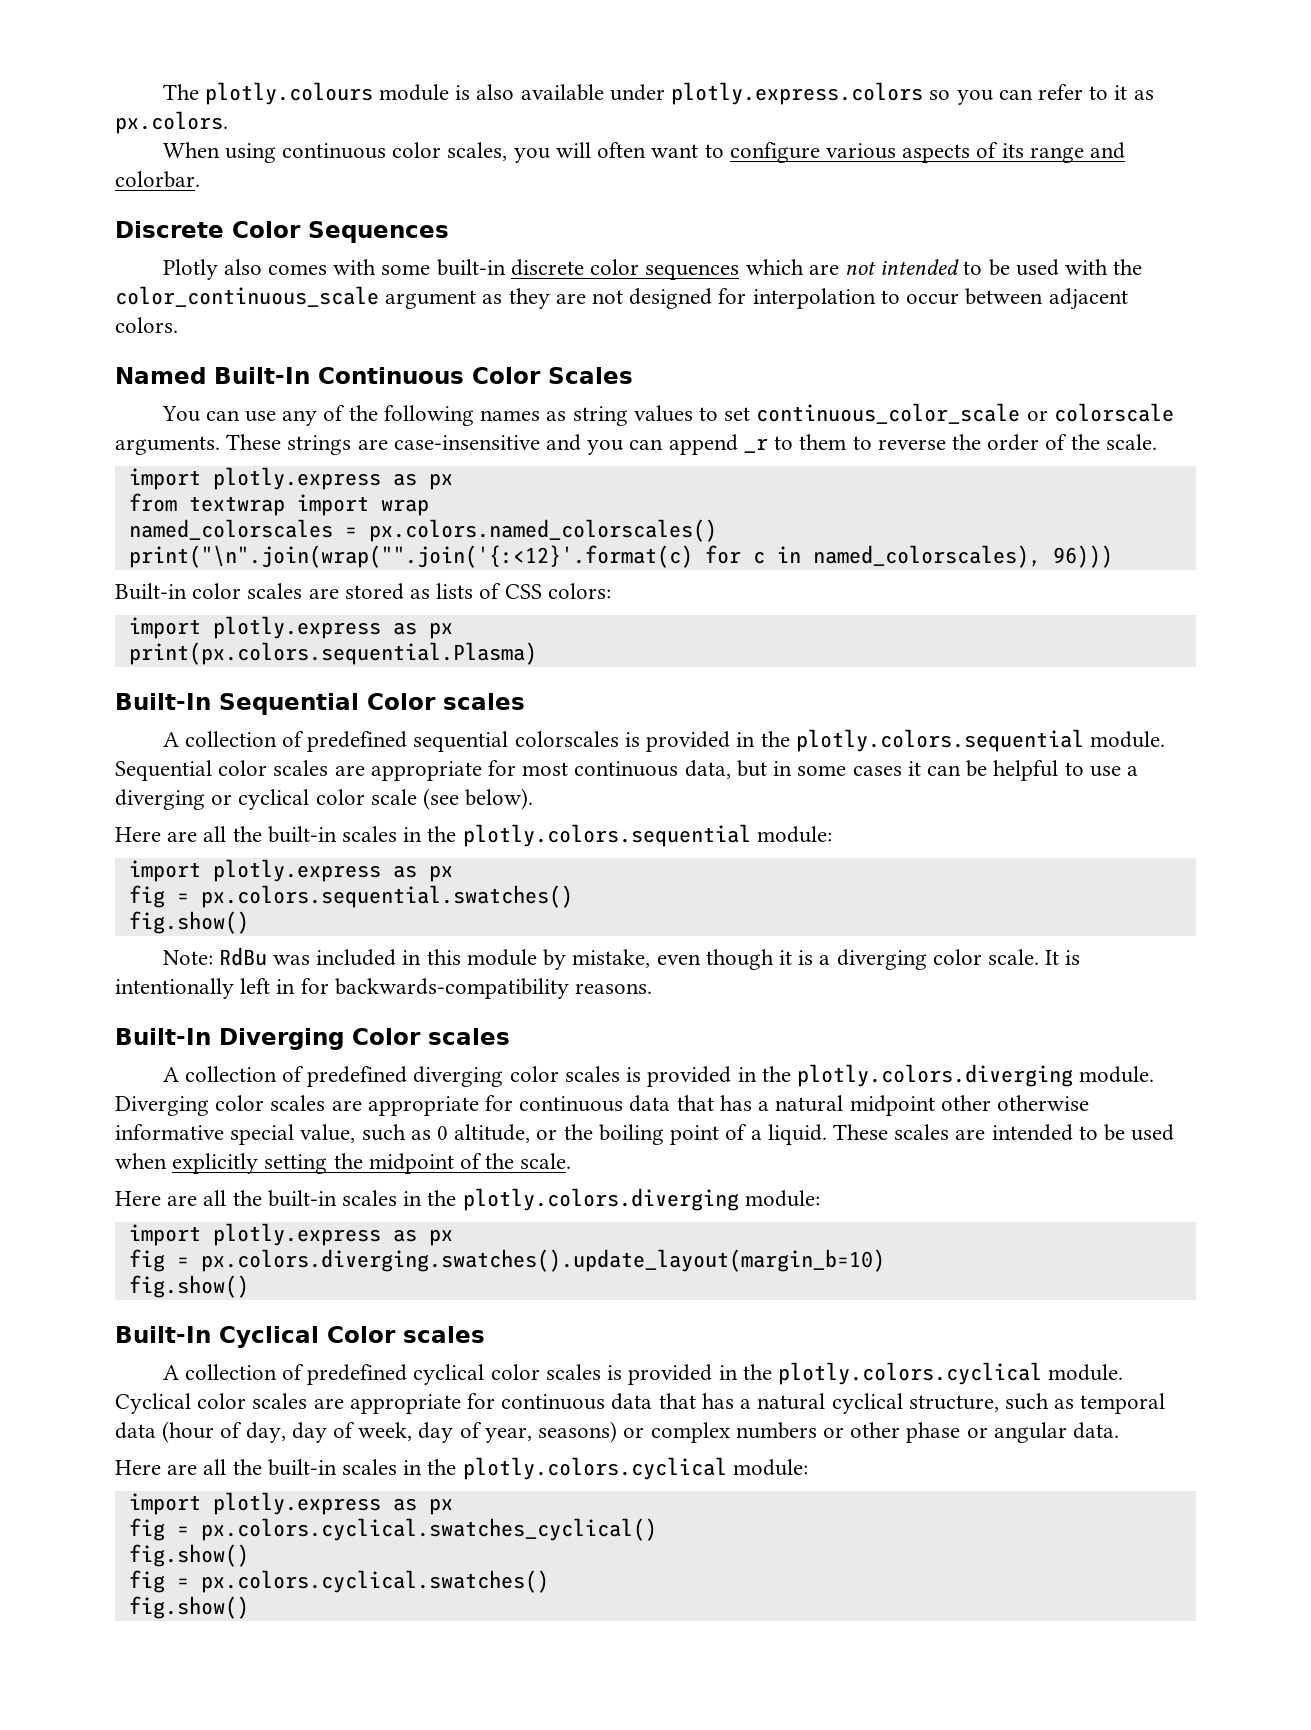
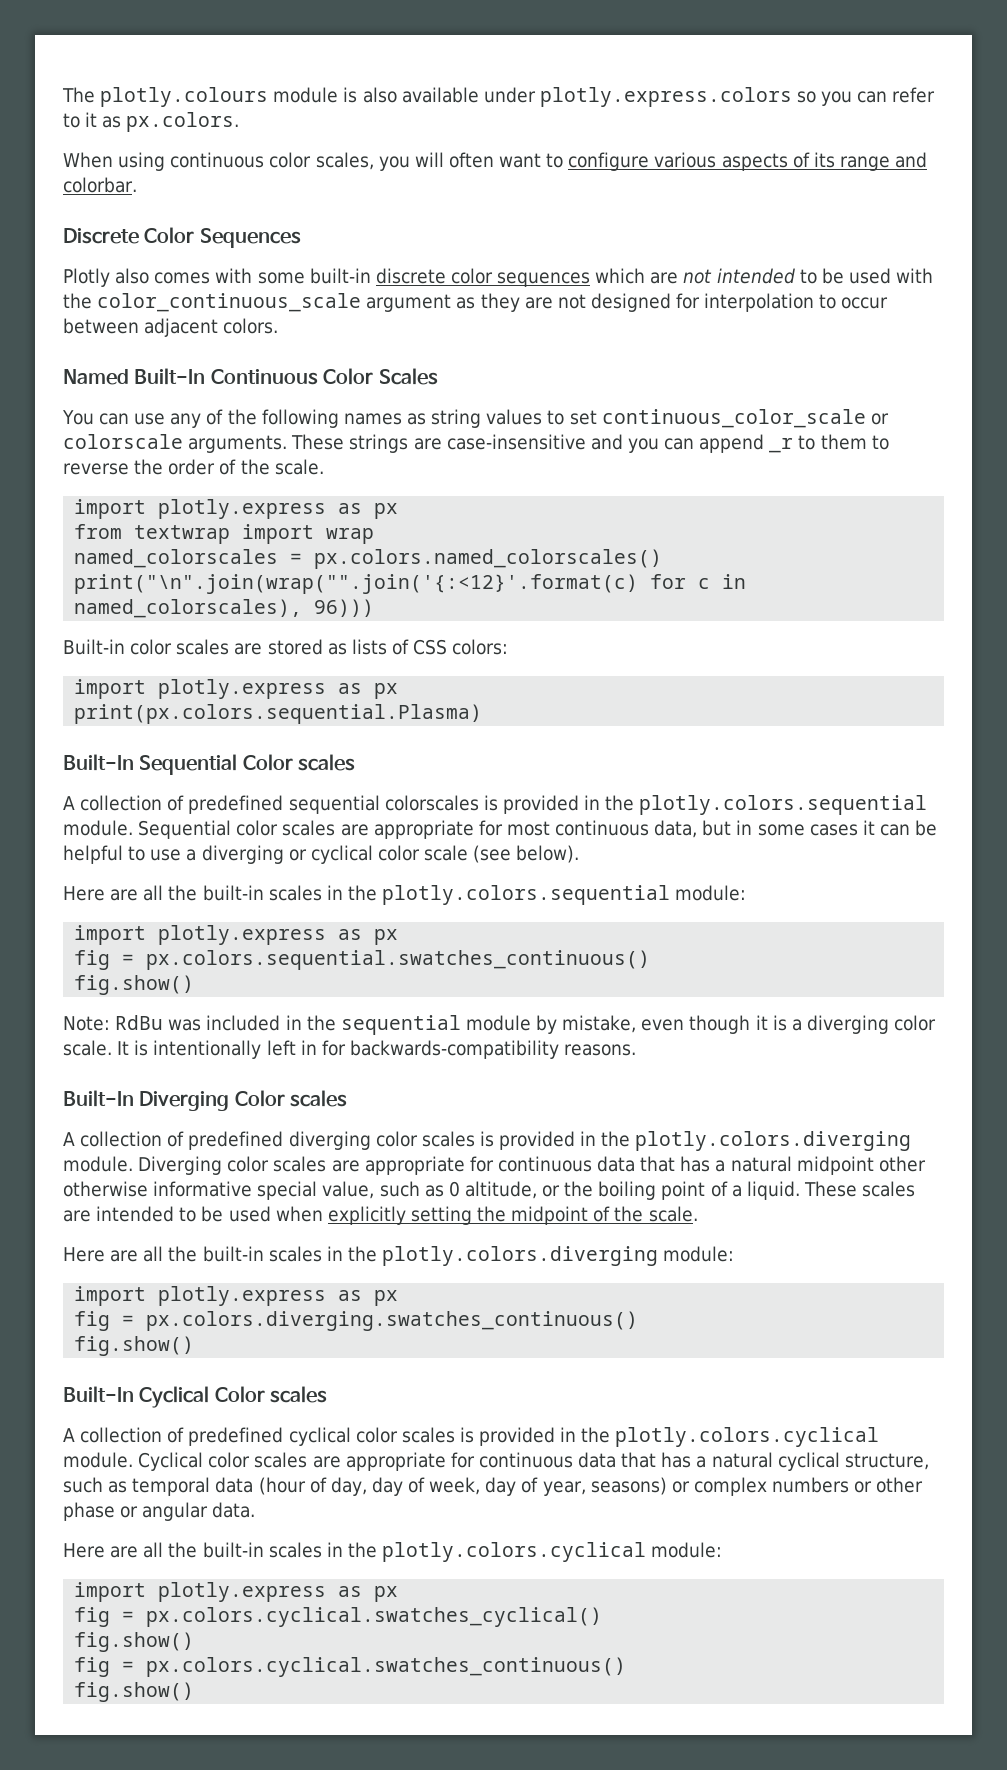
- fig = px.colors.sequential.swatches()
+ fig = px.colors.sequential.swatches_continuous()
- Note: RdBu was included in this module by mistake, even though it is a diverging color scale.
+ Note: RdBu was included in the sequential module by mistake, even though it is a diverging color scale.
- fig = px.colors.diverging.swatches().update_layout(margin_b=10)
+ fig = px.colors.diverging.swatches_continuous()
- fig = px.colors.cyclical.swatches()
+ fig = px.colors.cyclical.swatches_continuous()

